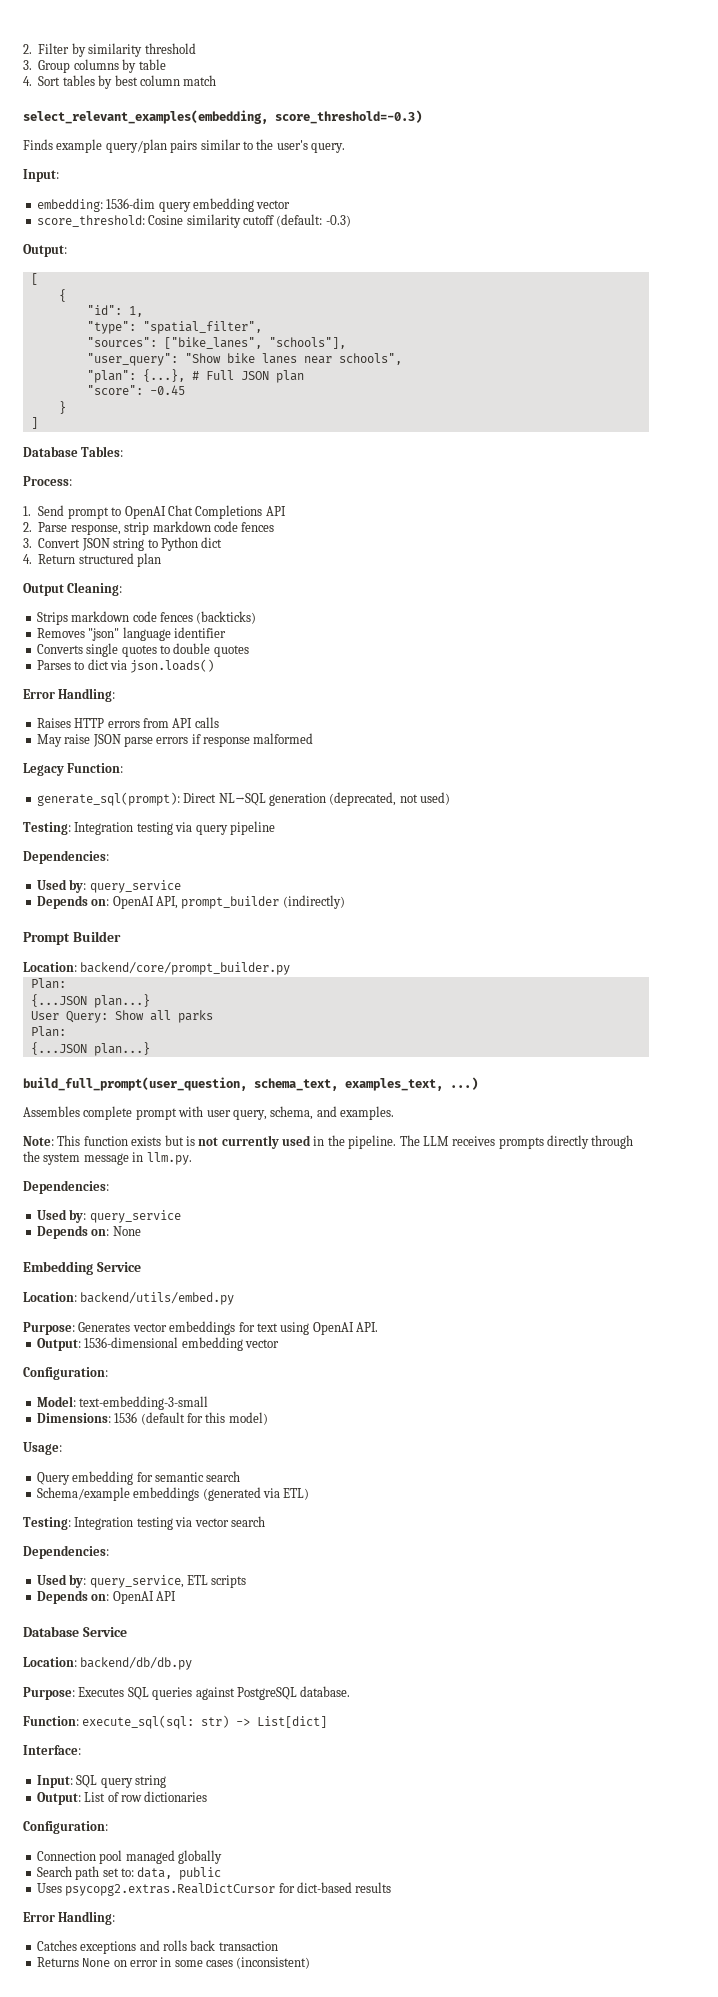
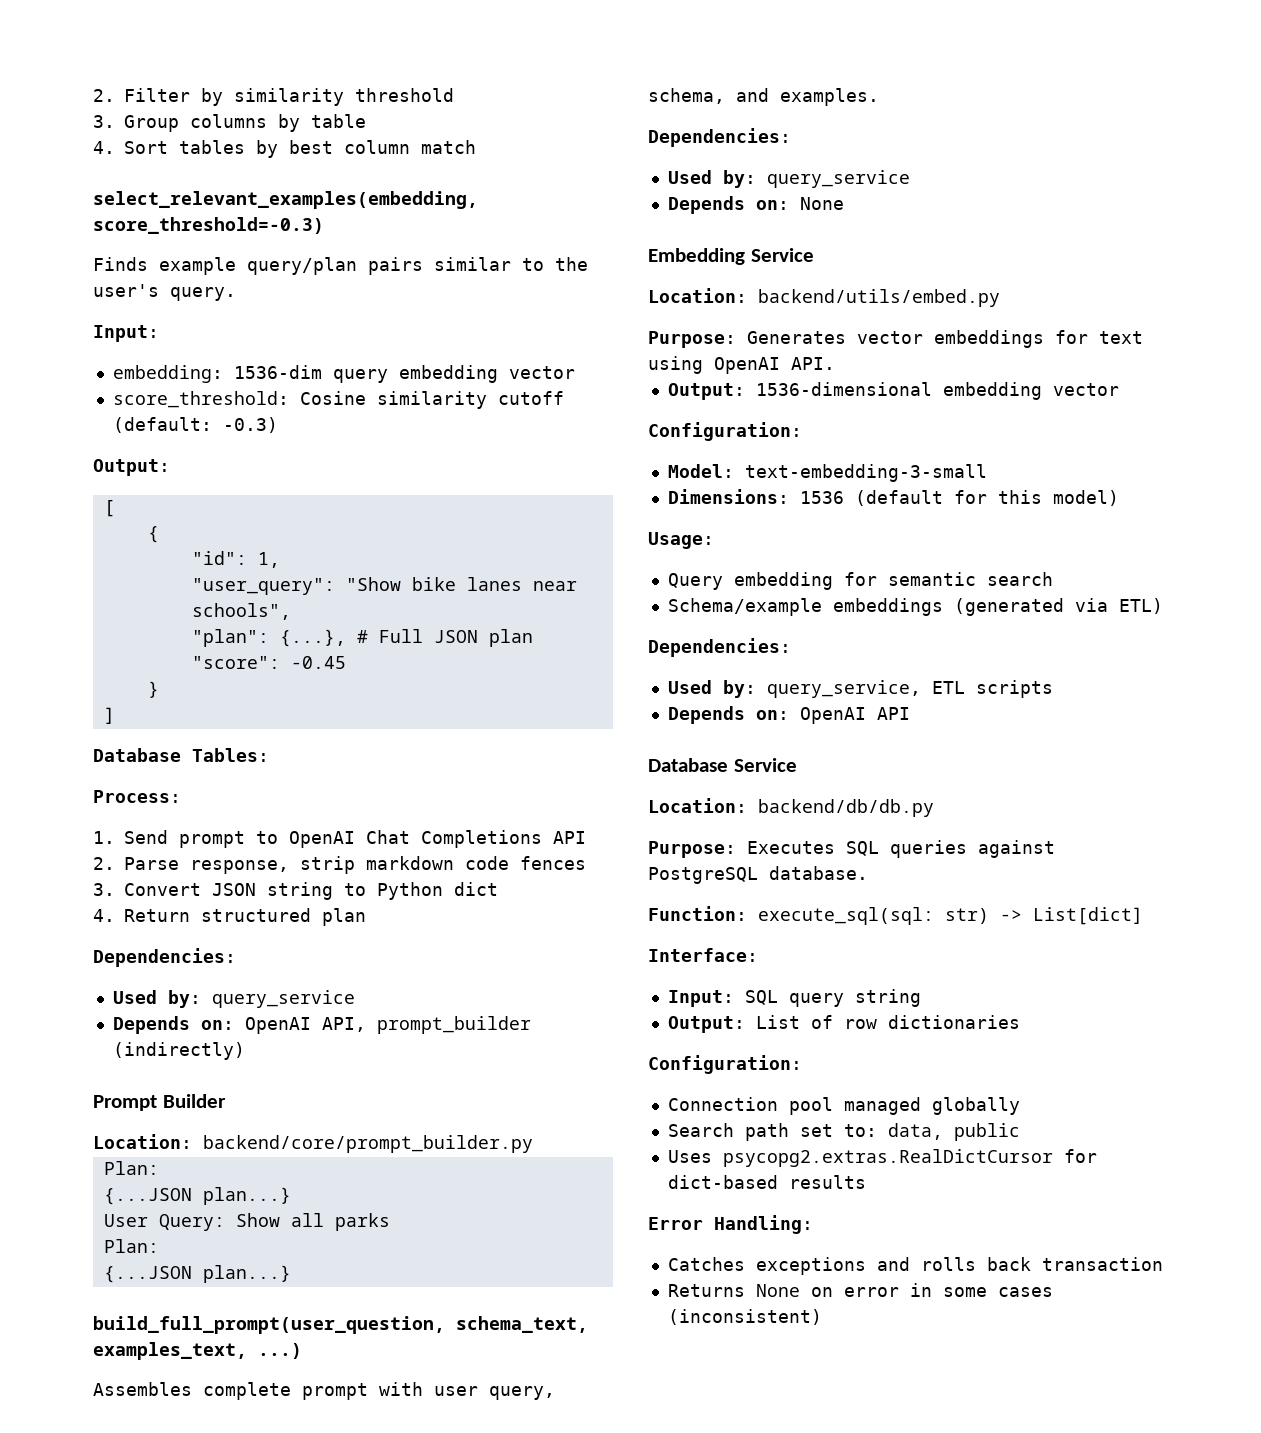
- "type": "spatial_filter",
- "sources": ["bike_lanes", "schools"],
- Output Cleaning:
- Strips markdown code fences (backticks)
- Removes "json" language identifier
- Converts single quotes to double quotes
- Parses to dict via json.loads()
- Error Handling:
- Raises HTTP errors from API calls
- May raise JSON parse errors if response malformed
- Legacy Function:
- generate_sql(prompt): Direct NL→SQL generation (deprecated, not used)
- Testing: Integration testing via query pipeline
- Note: This function exists but is not currently used in the pipeline. The LLM receives prompts directly through the system message in llm.py.
- Testing: Integration testing via vector search

